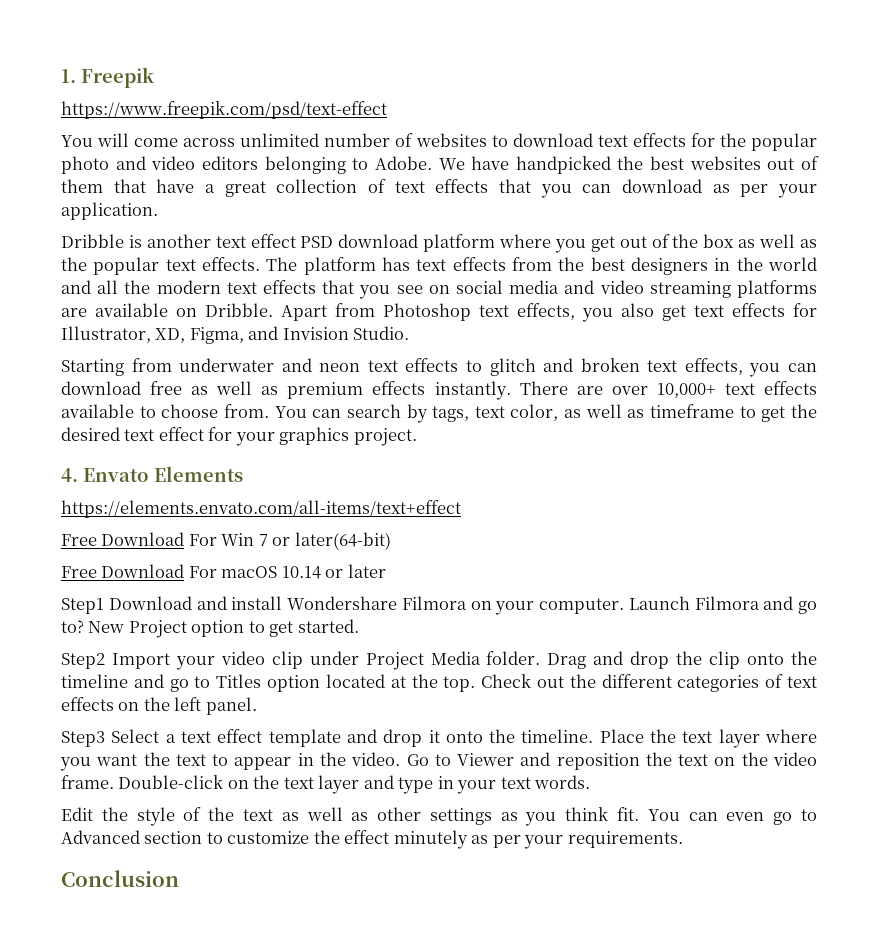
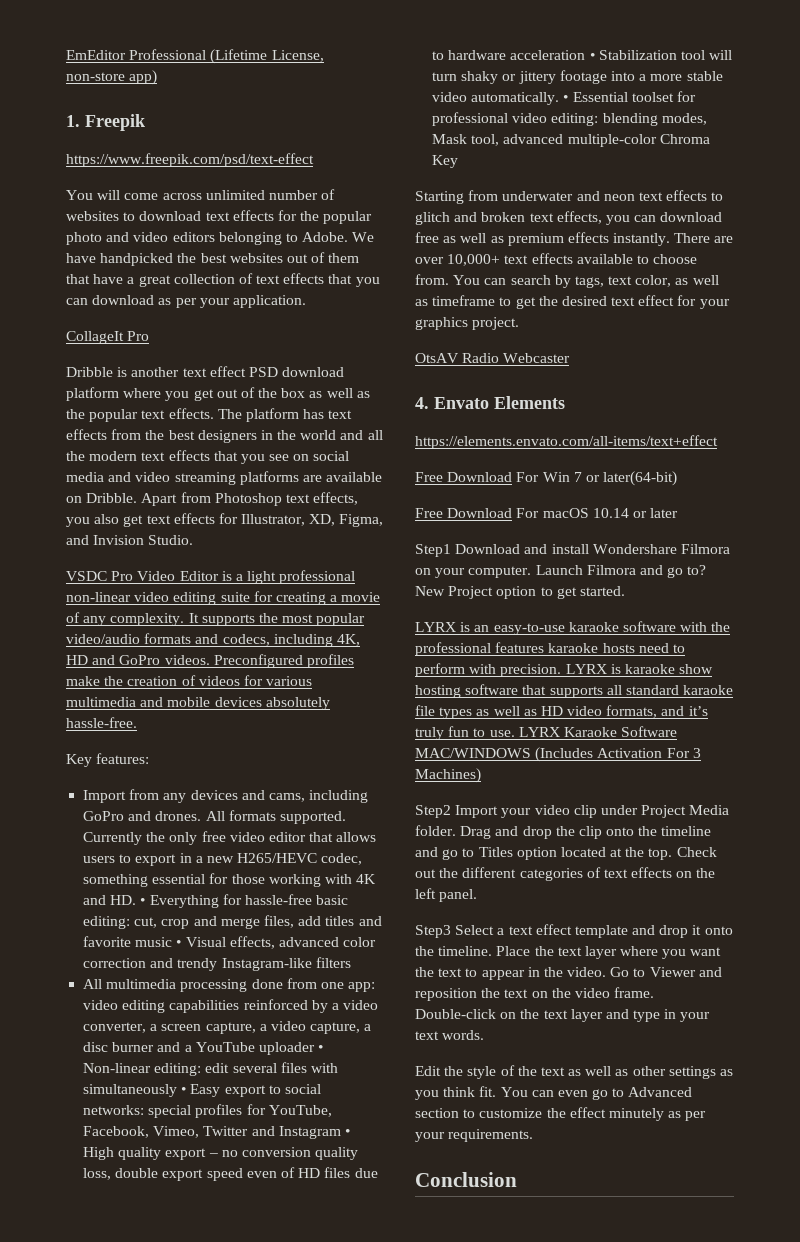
+ EmEditor Professional (Lifetime License, non-store app)
+ CollageIt Pro
+ VSDC Pro Video Editor is a light professional non-linear video editing suite for creating a movie of any complexity. It supports the most popular video/audio formats and codecs, including 4K, HD and GoPro videos. Preconfigured profiles make the creation of videos for various multimedia and mobile devices absolutely hassle-free.
+ Key features:
+ Import from any devices and cams, including GoPro and drones. All formats supported. Сurrently the only free video editor that allows users to export in a new H265/HEVC codec, something essential for those working with 4K and HD. • Everything for hassle-free basic editing: cut, crop and merge files, add titles and favorite music • Visual effects, advanced color correction and trendy Instagram-like filters
+ All multimedia processing done from one app: video editing capabilities reinforced by a video converter, a screen capture, a video capture, a disc burner and a YouTube uploader • Non-linear editing: edit several files with simultaneously • Easy export to social networks: special profiles for YouTube, Facebook, Vimeo, Twitter and Instagram • High quality export – no conversion quality loss, double export speed even of HD files due to hardware acceleration • Stabilization tool will turn shaky or jittery footage into a more stable video automatically. • Essential toolset for professional video editing: blending modes, Mask tool, advanced multiple-color Chroma Key
+ OtsAV Radio Webcaster
+ LYRX is an easy-to-use karaoke software with the professional features karaoke hosts need to perform with precision. LYRX is karaoke show hosting software that supports all standard karaoke file types as well as HD video formats, and it’s truly fun to use. LYRX Karaoke Software MAC/WINDOWS (Includes Activation For 3 Machines)

